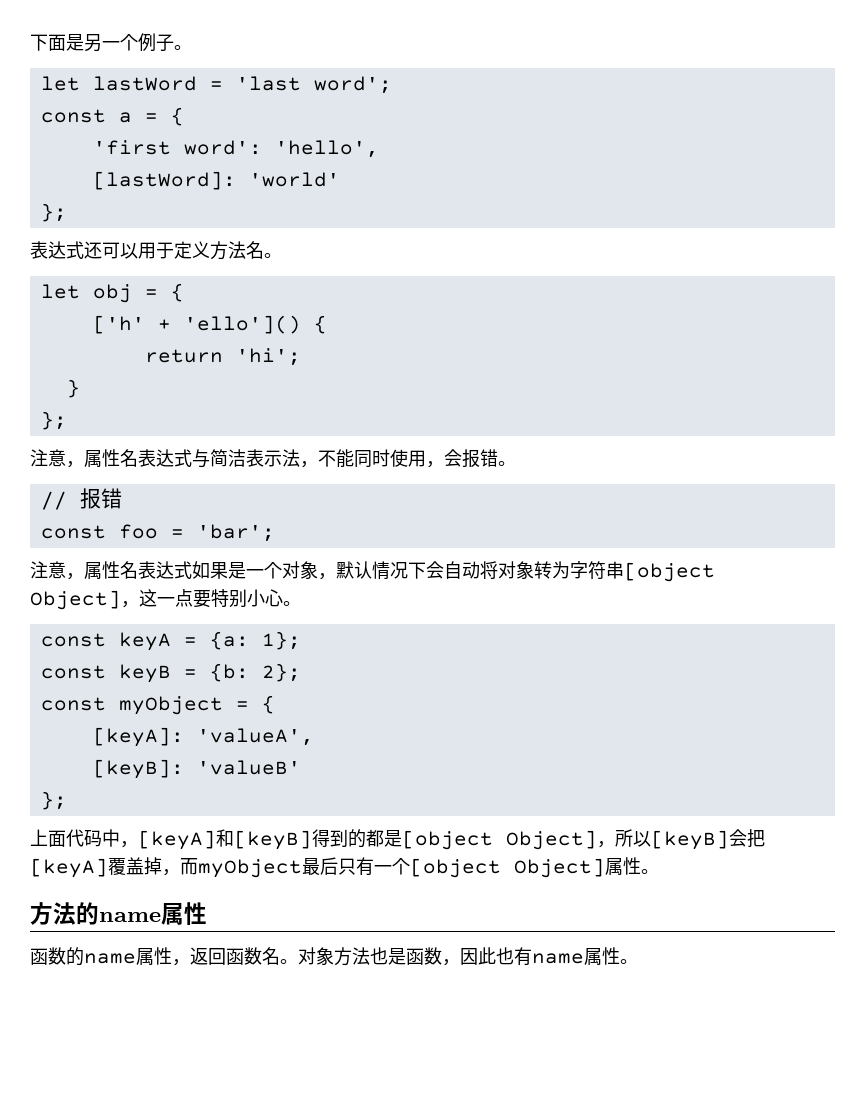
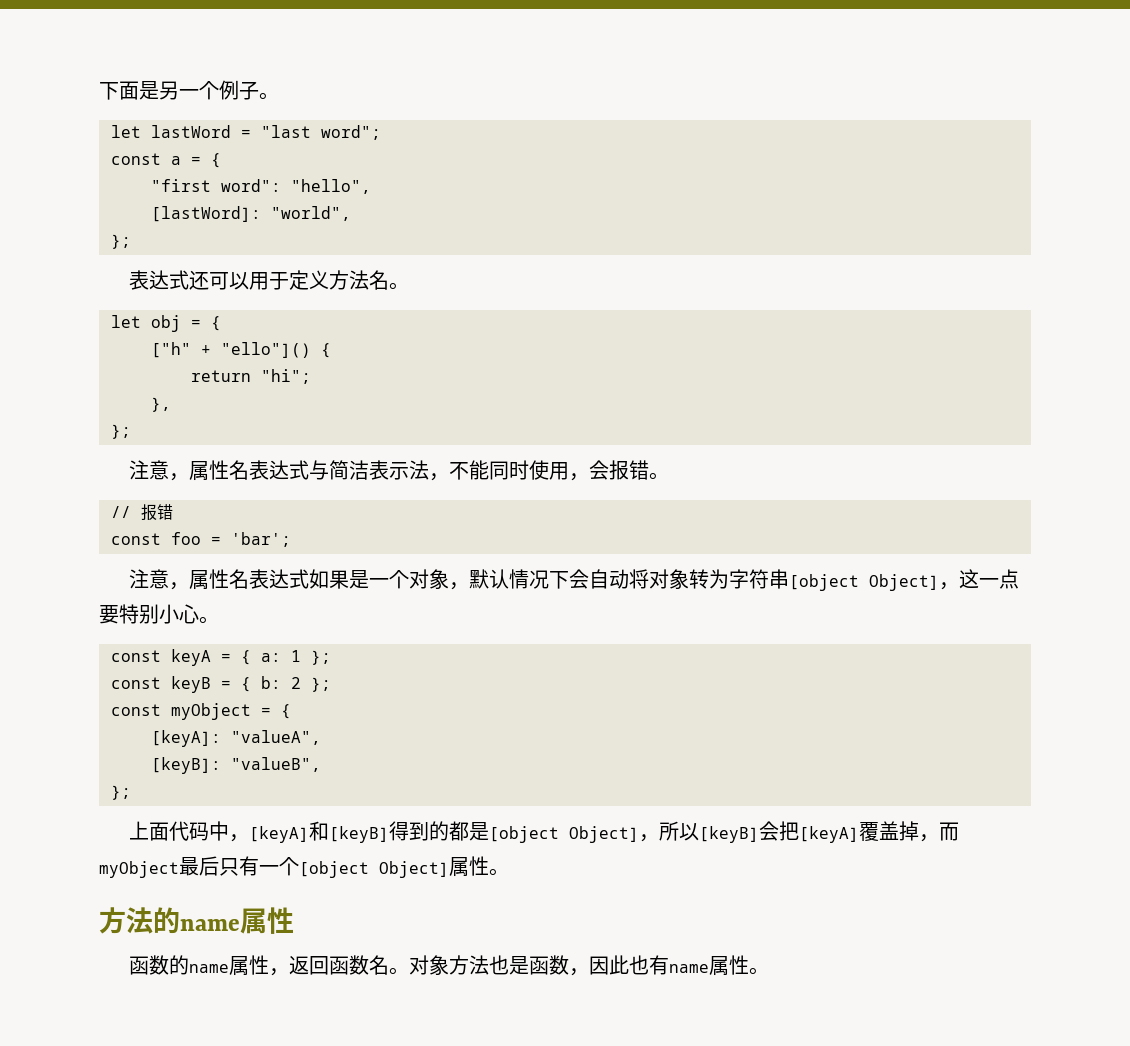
- let lastWord = 'last word';
+ let lastWord = "last word";
- 'first word': 'hello',
+ "first word": "hello",
- [lastWord]: 'world'
+ [lastWord]: "world",
- ['h' + 'ello']() {
+ ["h" + "ello"]() {
- return 'hi';
- }
+ return "hi";
+ },
- const keyA = {a: 1};
+ const keyA = { a: 1 };
- const keyB = {b: 2};
+ const keyB = { b: 2 };
- [keyA]: 'valueA',
+ [keyA]: "valueA",
- [keyB]: 'valueB'
+ [keyB]: "valueB",

